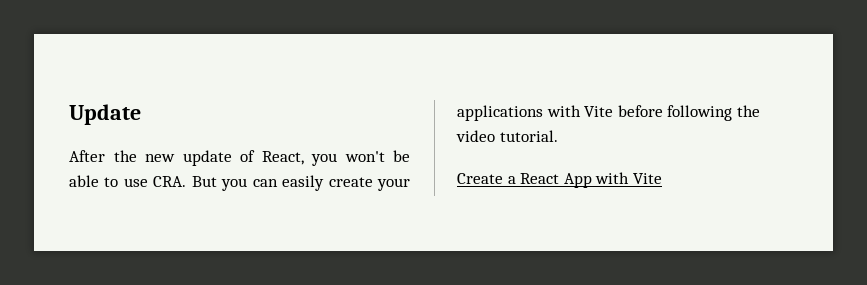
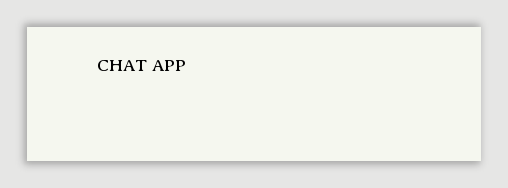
- Update
- After the new update of React, you won't be able to use CRA. But you can easily create your applications with Vite before following the video tutorial.
- Create a React App with Vite
+ CHAT APP

